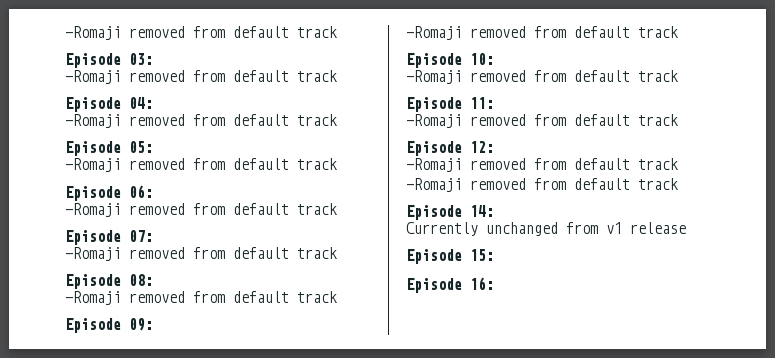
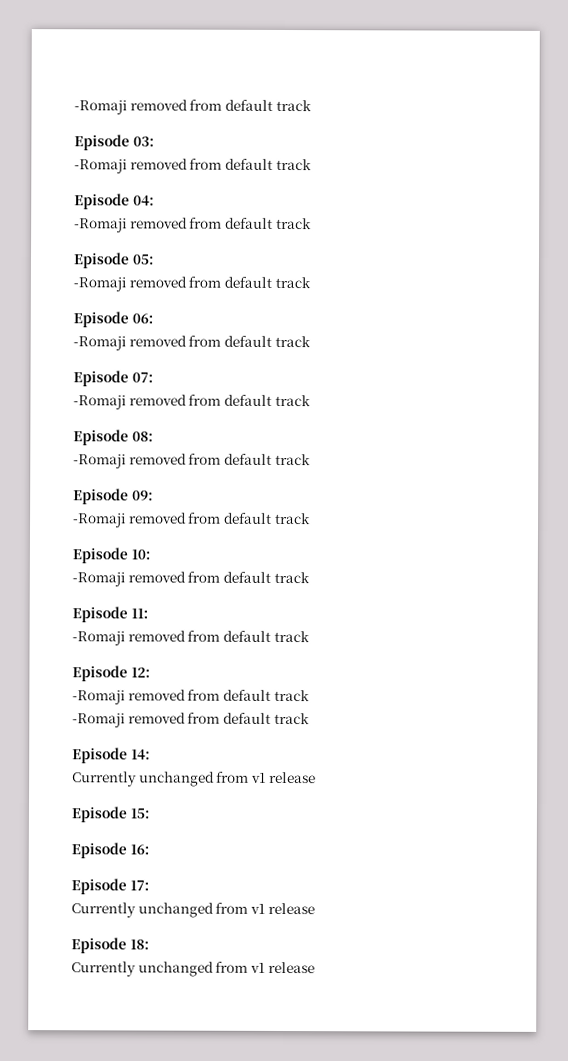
+ Episode 17:
+ Currently unchanged from v1 release
+ Episode 18:
+ Currently unchanged from v1 release

